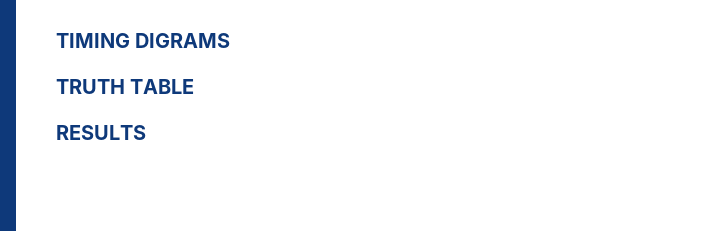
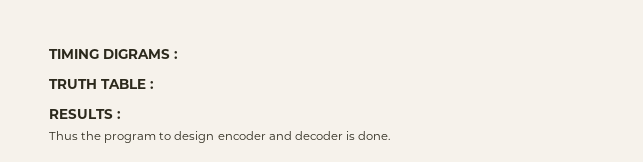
- TIMING DIGRAMS
+ TIMING DIGRAMS :
- TRUTH TABLE
+ TRUTH TABLE :
- RESULTS
+ RESULTS :
+ Thus the program to design encoder and decoder is done.

